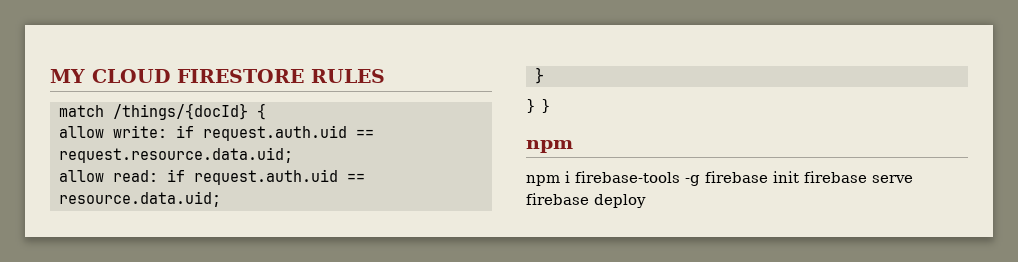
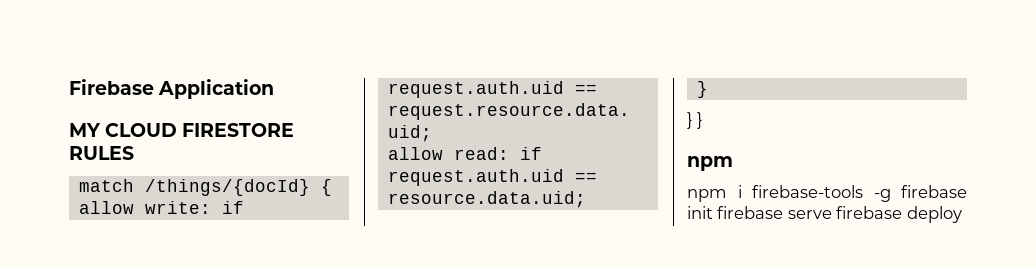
+ Firebase Application

